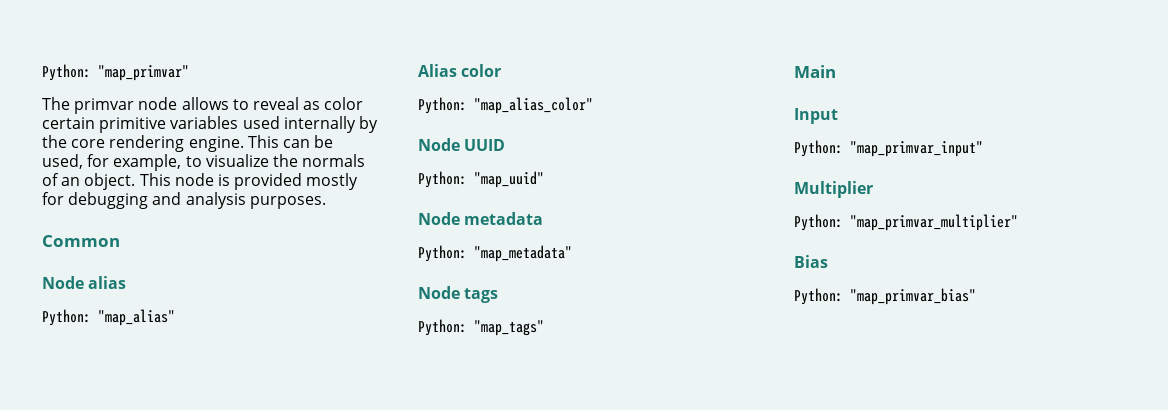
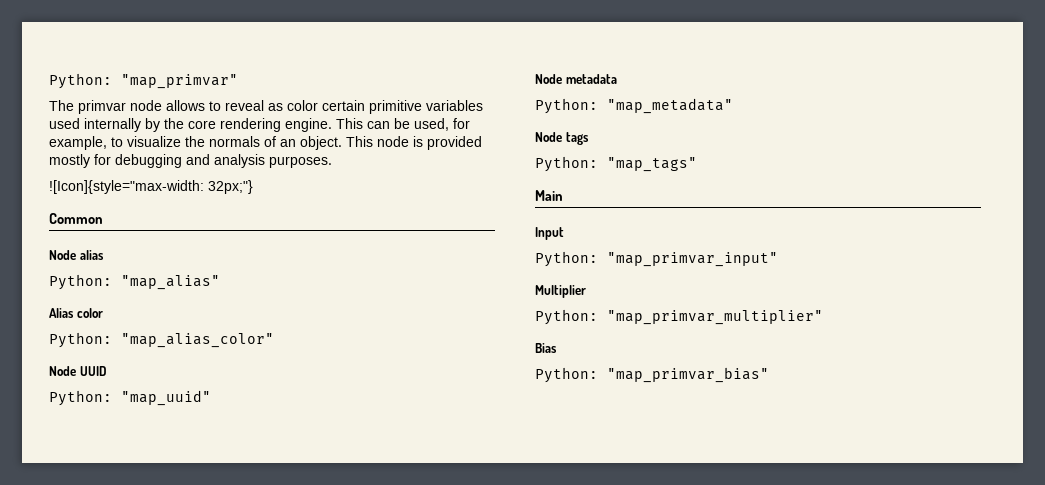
+ ![Icon]{style="max-width: 32px;"}

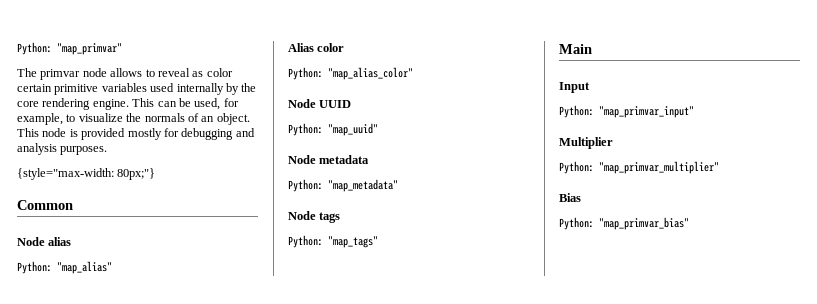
- ![Icon]{style="max-width: 32px;"}
+ {style="max-width: 80px;"}

